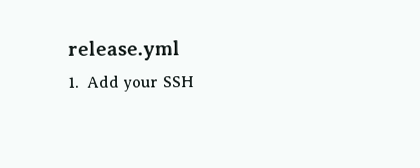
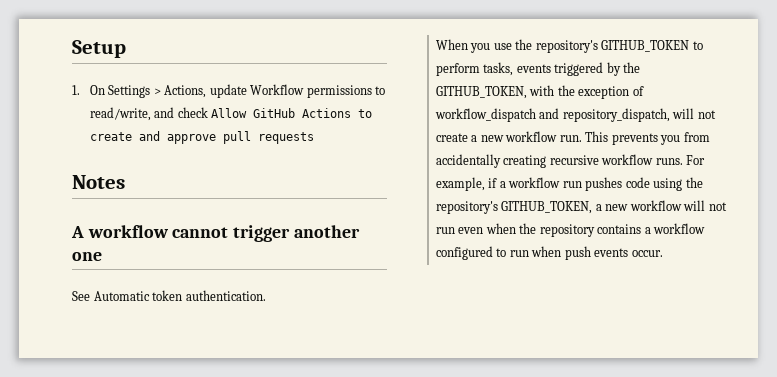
- release.yml
+ Setup
- 1. Add your SSH
+ 1. On Settings > Actions, update Workflow permissions to read/write, and check Allow GitHub Actions to create and approve pull requests
+ Notes
+ A workflow cannot trigger another one
+ See Automatic token authentication.
+ When you use the repository's GITHUB_TOKEN to perform tasks, events triggered by the GITHUB_TOKEN, with the exception of workflow_dispatch and repository_dispatch, will not create a new workflow run. This prevents you from accidentally creating recursive workflow runs. For example, if a workflow run pushes code using the repository's GITHUB_TOKEN, a new workflow will not run even when the repository contains a workflow configured to run when push events occur.

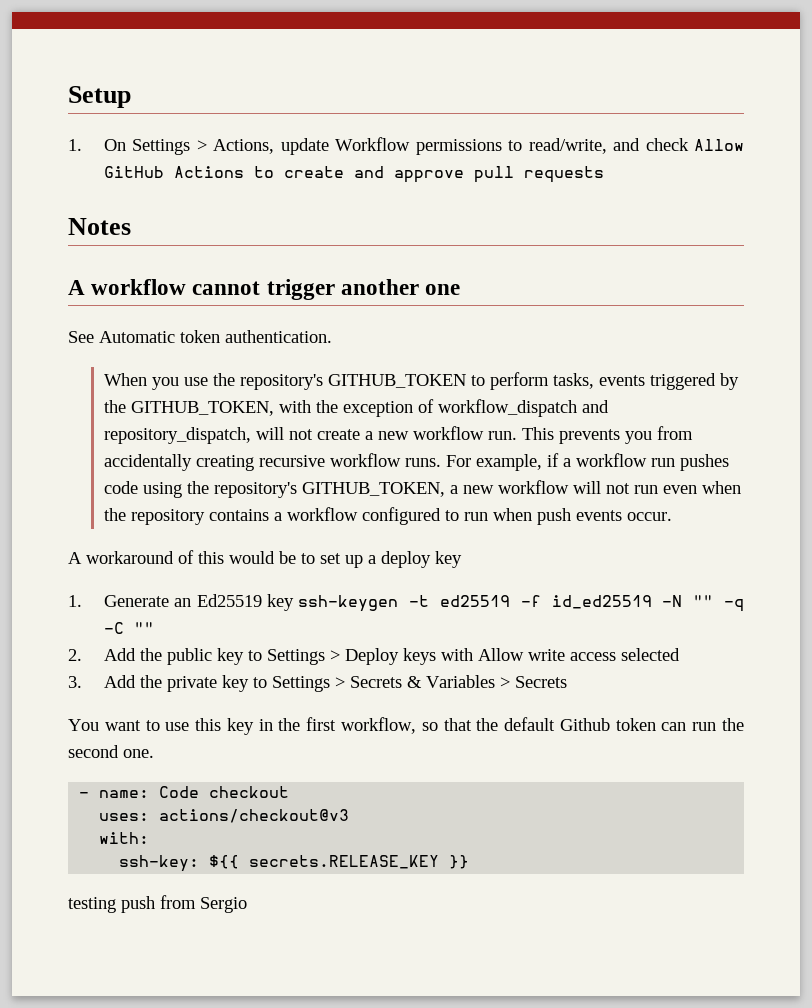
+ A workaround of this would be to set up a deploy key
+ 1. Generate an Ed25519 key ssh-keygen -t ed25519 -f id_ed25519 -N "" -q -C ""
+ 2. Add the public key to Settings > Deploy keys with Allow write access selected
+ 3. Add the private key to Settings > Secrets & Variables > Secrets
+ You want to use this key in the first workflow, so that the default Github token can run the second one.
+ - name: Code checkout
+ uses: actions/checkout@v3
+ with:
+ ssh-key: ${{ secrets.RELEASE_KEY }}
+ testing push from Sergio

